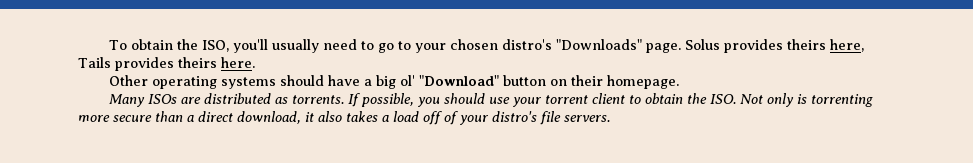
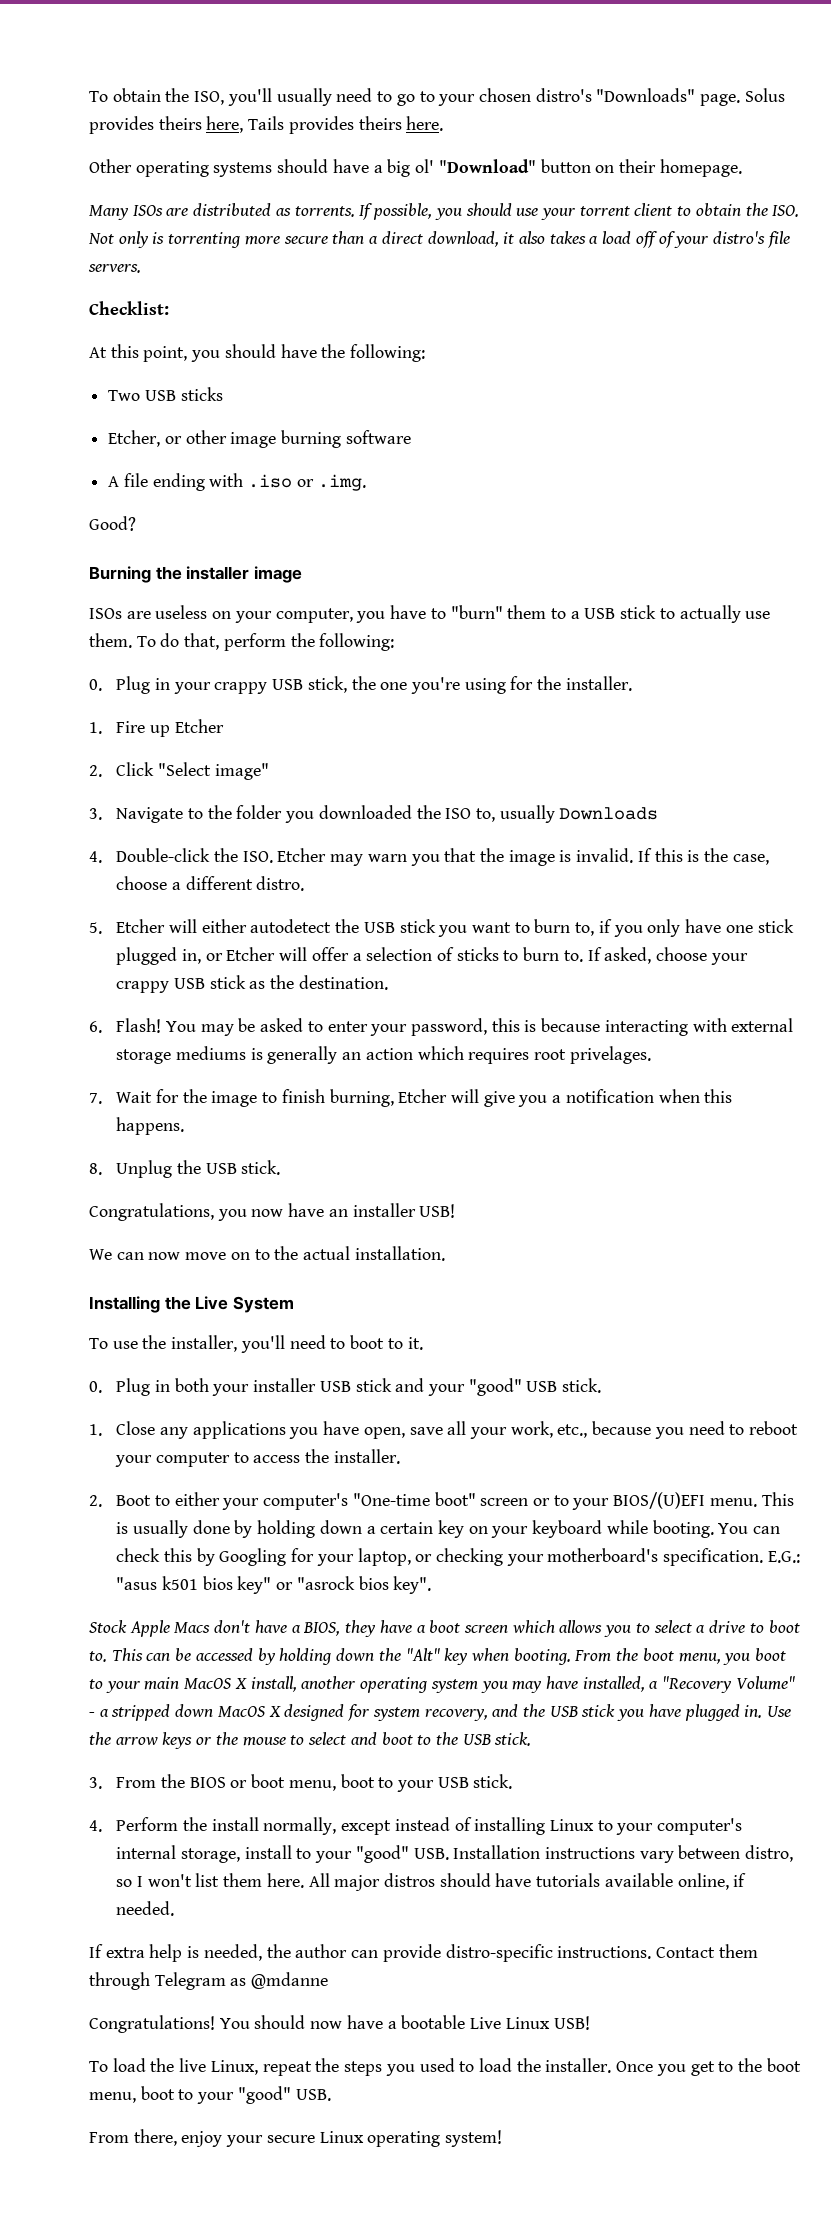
+ Checklist:
+ At this point, you should have the following:
+ Two USB sticks
+ Etcher, or other image burning software
+ A file ending with .iso or .img.
+ Good?
+ Burning the installer image
+ ISOs are useless on your computer, you have to "burn" them to a USB stick to actually use them. To do that, perform the following:
+ 0. Plug in your crappy USB stick, the one you're using for the installer.
+ 1. Fire up Etcher
+ 2. Click "Select image"
+ 3. Navigate to the folder you downloaded the ISO to, usually Downloads
+ 4. Double-click the ISO. Etcher may warn you that the image is invalid. If this is the case, choose a different distro.
+ 5. Etcher will either autodetect the USB stick you want to burn to, if you only have one stick plugged in, or Etcher will offer a selection of sticks to burn to. If asked, choose your crappy USB stick as the destination.
+ 6. Flash! You may be asked to enter your password, this is because interacting with external storage mediums is generally an action which requires root privelages.
+ 7. Wait for the image to finish burning, Etcher will give you a notification when this happens.
+ 8. Unplug the USB stick.
+ Congratulations, you now have an installer USB!
+ We can now move on to the actual installation.
+ Installing the Live System
+ To use the installer, you'll need to boot to it.
+ 0. Plug in both your installer USB stick and your "good" USB stick.
+ 1. Close any applications you have open, save all your work, etc., because you need to reboot your computer to access the installer.
+ 2. Boot to either your computer's "One-time boot" screen or to your BIOS/(U)EFI menu. This is usually done by holding down a certain key on your keyboard while booting. You can check this by Googling for your laptop, or checking your motherboard's specification. E.G.: "asus k501 bios key" or "asrock bios key".
+ Stock Apple Macs don't have a BIOS, they have a boot screen which allows you to select a drive to boot to. This can be accessed by holding down the "Alt" key when booting. From the boot menu, you boot to your main MacOS X install, another operating system you may have installed, a "Recovery Volume" - a stripped down MacOS X designed for system recovery, and the USB stick you have plugged in. Use the arrow keys or the mouse to select and boot to the USB stick.
+ 3. From the BIOS or boot menu, boot to your USB stick.
+ 4. Perform the install normally, except instead of installing Linux to your computer's internal storage, install to your "good" USB. Installation instructions vary between distro, so I won't list them here. All major distros should have tutorials available online, if needed.
+ If extra help is needed, the author can provide distro-specific instructions. Contact them through Telegram as @mdanne
+ Congratulations! You should now have a bootable Live Linux USB!
+ To load the live Linux, repeat the steps you used to load the installer. Once you get to the boot menu, boot to your "good" USB.
+ From there, enjoy your secure Linux operating system!

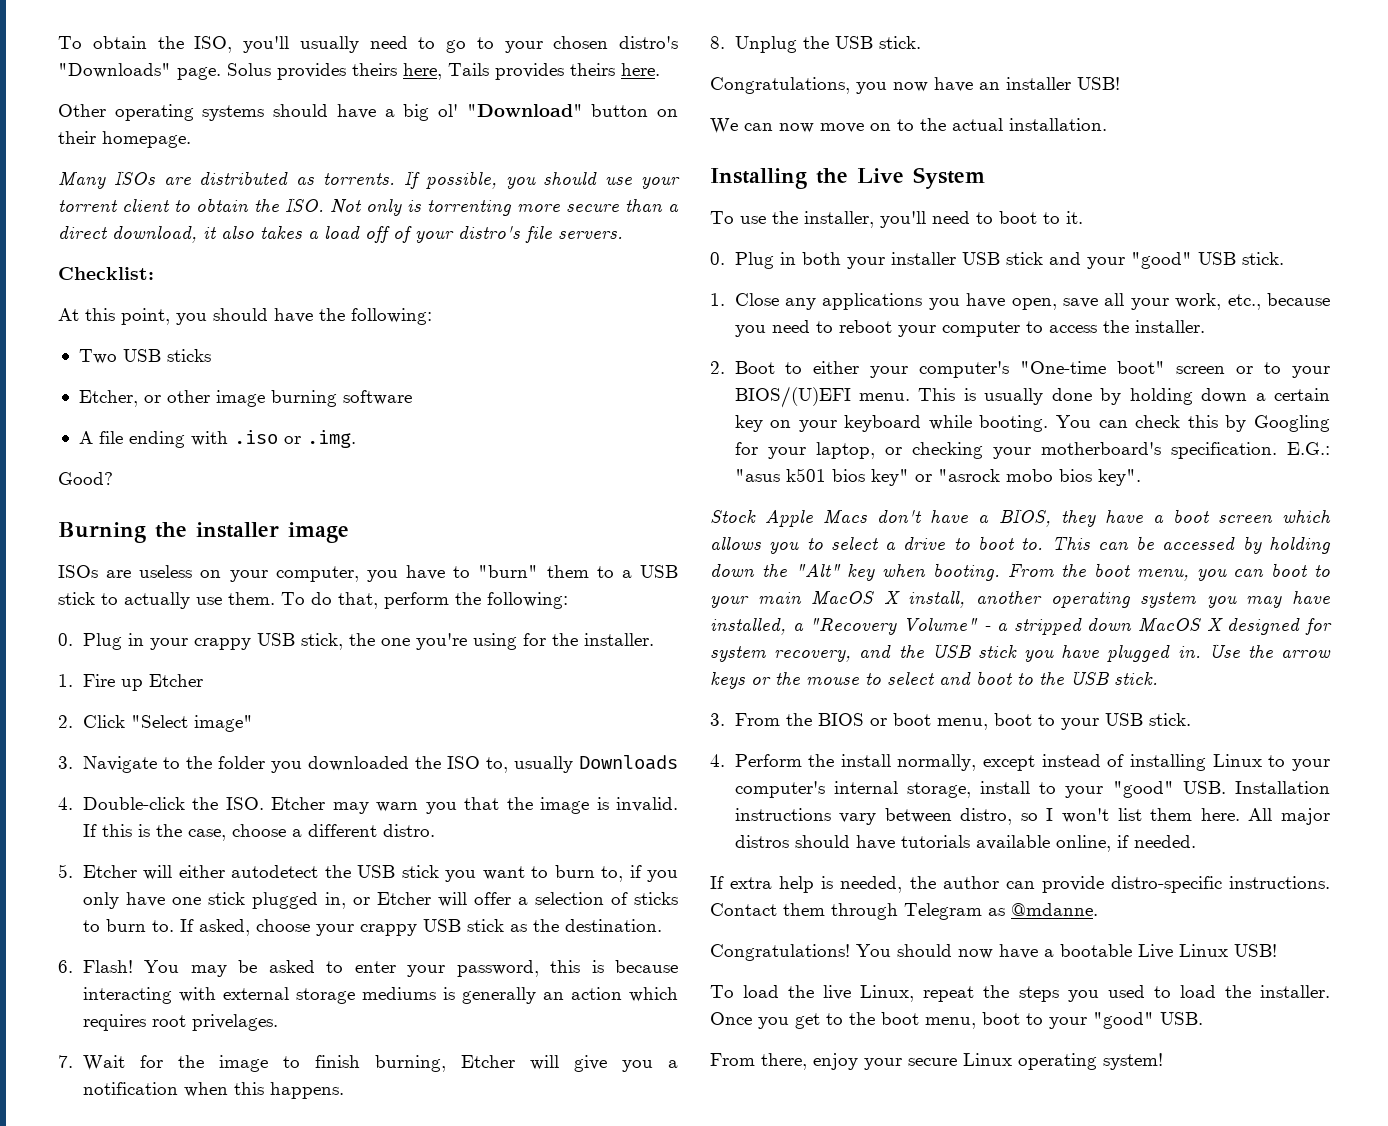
- E.G.: "asus k501 bios key" or "asrock bios key".
+ E.G.: "asus k501 bios key" or "asrock mobo bios key".
- From the boot menu, you boot to your main MacOS X install, another operating system you may have installed, a "Recovery Volume" - a stripped down MacOS X designed for system recovery, and the USB stick you have plugged in.
+ From the boot menu, you can boot to your main MacOS X install, another operating system you may have installed, a "Recovery Volume" - a stripped down MacOS X designed for system recovery, and the USB stick you have plugged in.
- Contact them through Telegram as @mdanne
+ Contact them through Telegram as @mdanne.

